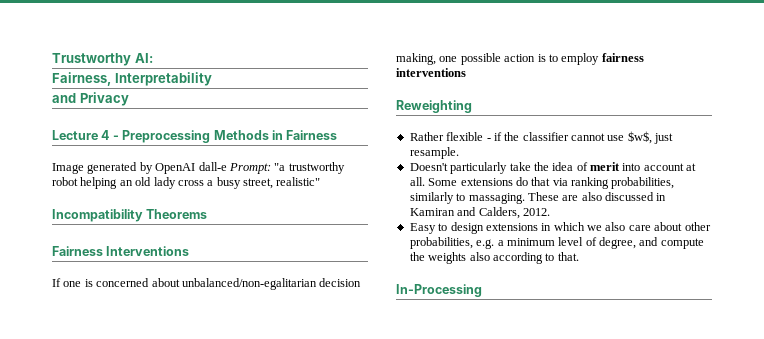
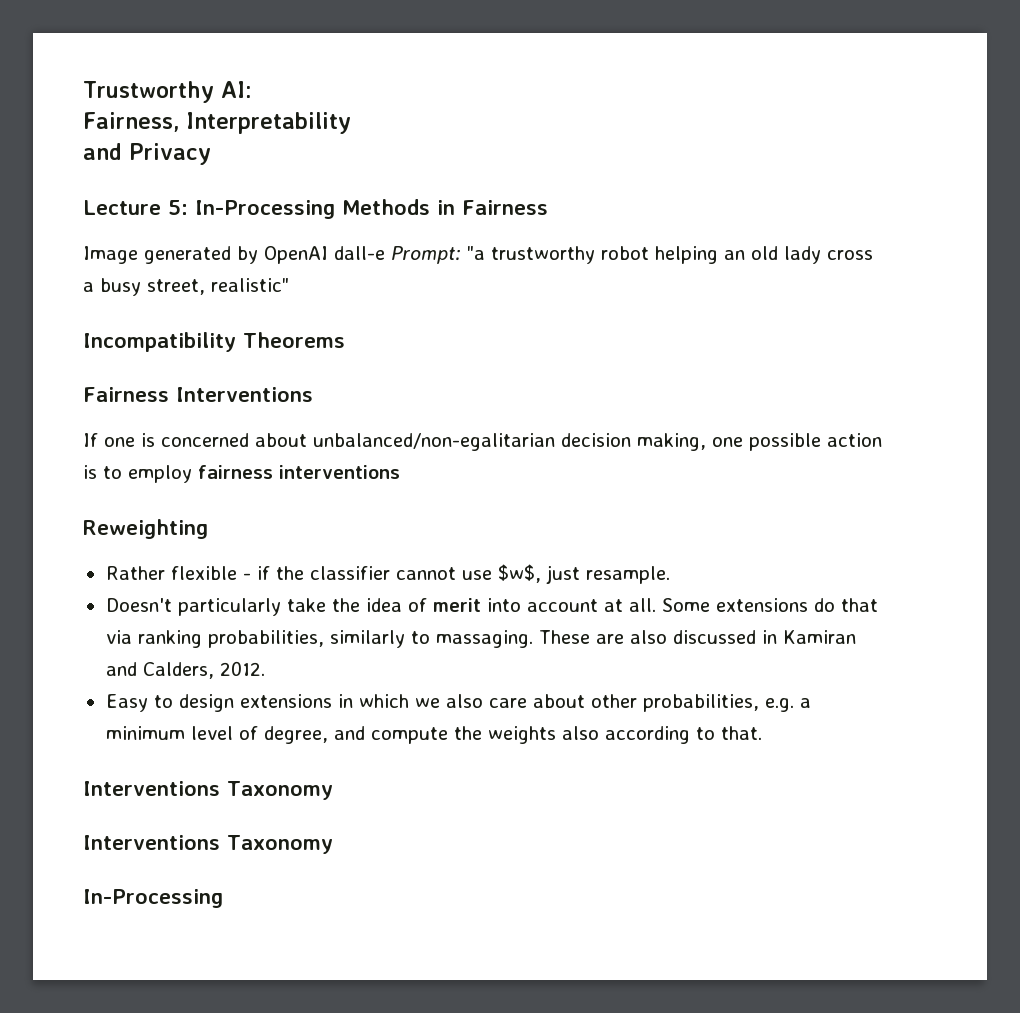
- Lecture 4 - Preprocessing Methods in Fairness
+ Lecture 5: In-Processing Methods in Fairness
  Easy to design extensions in which we also care about other probabilities, e.g. a minimum level of degree, and compute the weights also according to that.
+ Interventions Taxonomy
+ Interventions Taxonomy

